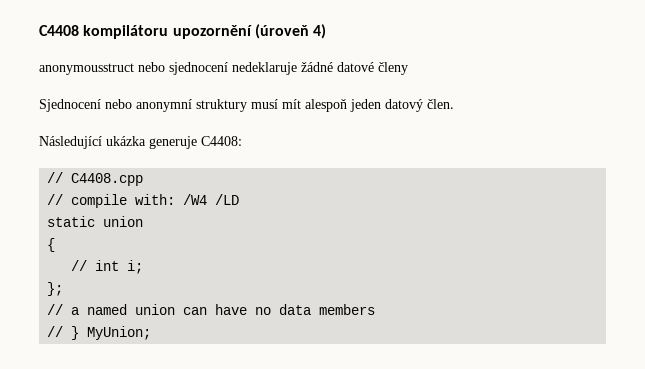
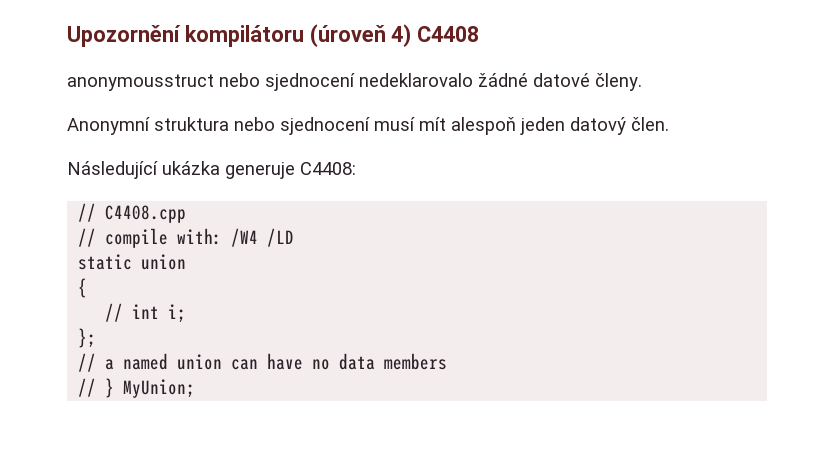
- C4408 kompilátoru upozornění (úroveň 4)
+ Upozornění kompilátoru (úroveň 4) C4408
- anonymousstruct nebo sjednocení nedeklaruje žádné datové členy
- Sjednocení nebo anonymní struktury musí mít alespoň jeden datový člen.
+ anonymousstruct nebo sjednocení nedeklarovalo žádné datové členy.
+ Anonymní struktura nebo sjednocení musí mít alespoň jeden datový člen.

